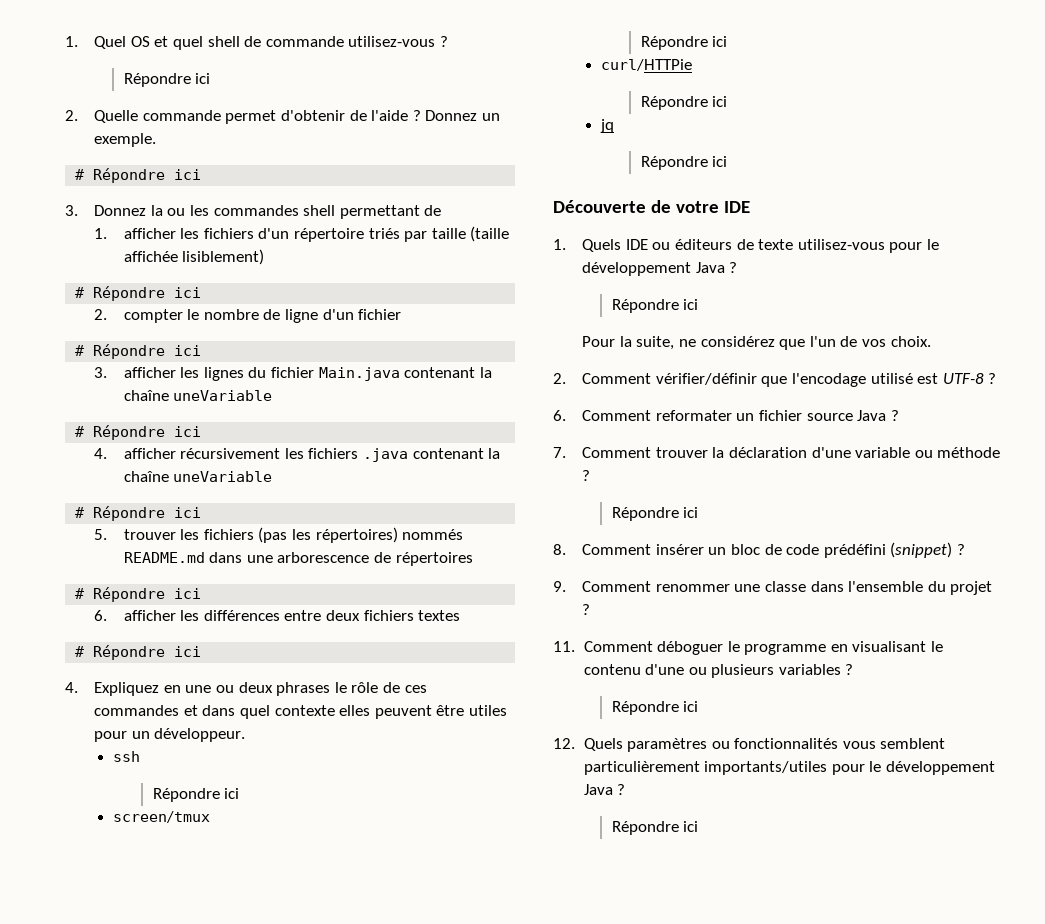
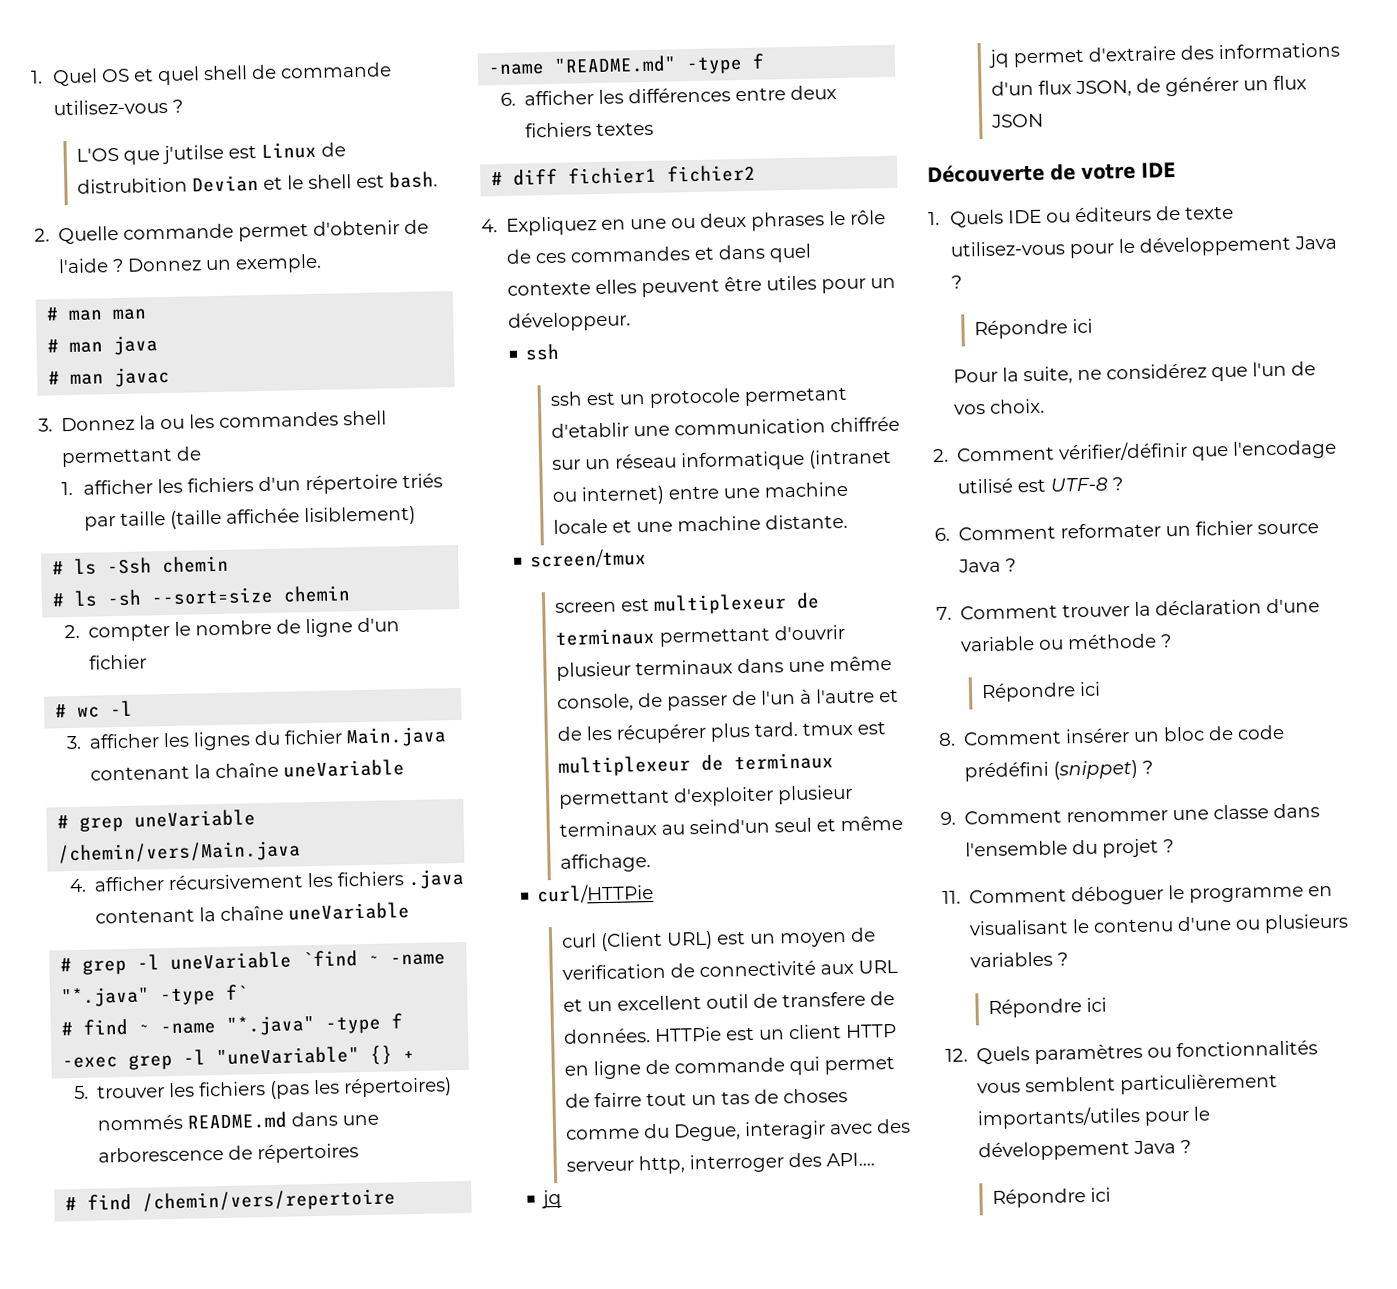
  1. Quel OS et quel shell de commande utilisez-vous ?
- Répondre ici
+ L'OS que j'utilse est Linux de distrubition Devian et le shell est bash.
  Donnez un exemple.
- # Répondre ici
+ # man man
+ # man java
+ # man javac
  1. afficher les fichiers d'un répertoire triés par taille (taille affichée lisiblement)
- # Répondre ici
+ # ls -Ssh chemin
+ # ls -sh --sort=size chemin
  2. compter le nombre de ligne d'un fichier
- # Répondre ici
+ # wc -l
  3. afficher les lignes du fichier Main.java contenant la chaîne uneVariable
- # Répondre ici
+ # grep uneVariable /chemin/vers/Main.java
  4. afficher récursivement les fichiers .java contenant la chaîne uneVariable
- # Répondre ici
+ # grep -l uneVariable `find ~ -name "*.java" -type f`
+ # find ~ -name "*.java" -type f -exec grep -l "uneVariable" {} +
  5. trouver les fichiers (pas les répertoires) nommés README.md dans une arborescence de répertoires
- # Répondre ici
+ # find /chemin/vers/repertoire -name "README.md" -type f
  6. afficher les différences entre deux fichiers textes
- # Répondre ici
+ # diff fichier1 fichier2
  4. Expliquez en une ou deux phrases le rôle de ces commandes et dans quel contexte elles peuvent être utiles pour un développeur.
  ssh
- Répondre ici
+ ssh est un protocole permetant d'etablir une communication chiffrée sur un réseau informatique (intranet ou internet) entre une machine locale et une machine distante.
  screen/tmux
- Répondre ici
+ screen est multiplexeur de terminaux permettant d'ouvrir plusieur terminaux dans une même console, de passer de l'un à l'autre et de les récupérer plus tard. tmux est multiplexeur de terminaux permettant d'exploiter plusieur terminaux au seind'un seul et même affichage.
  curl/HTTPie
- Répondre ici
+ curl (Client URL) est un moyen de verification de connectivité aux URL et un excellent outil de transfere de données. HTTPie est un client HTTP en ligne de commande qui permet de fairre tout un tas de choses comme du Degue, interagir avec des serveur http, interroger des API....
  jq
- Répondre ici
+ jq permet d'extraire des informations d'un flux JSON, de générer un flux JSON

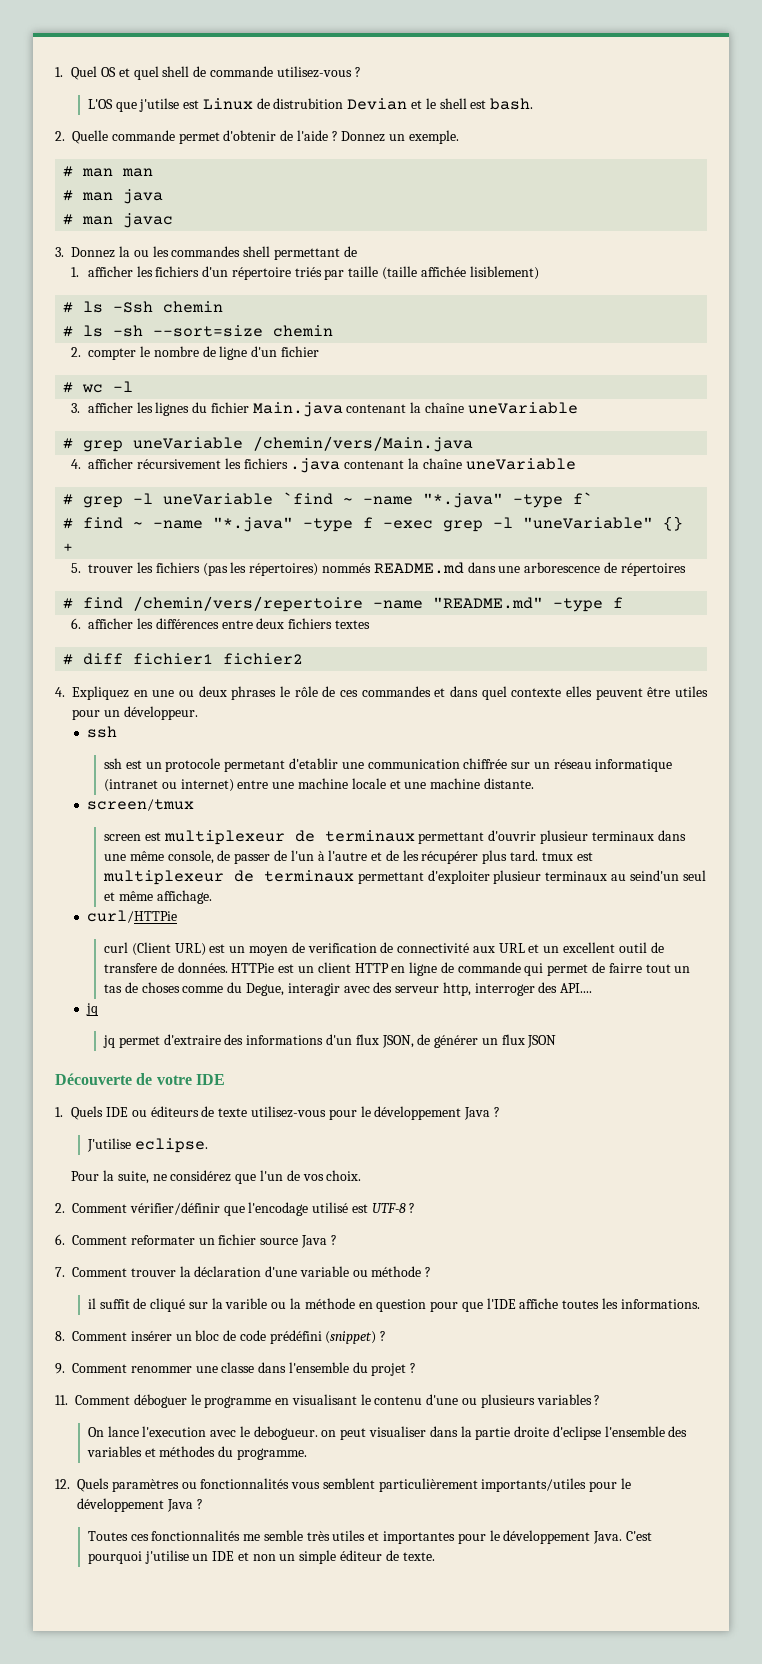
  1. Quels IDE ou éditeurs de texte utilisez-vous pour le développement Java ?
- Répondre ici
+ J'utilise eclipse.
  7. Comment trouver la déclaration d'une variable ou méthode ?
- Répondre ici
+ il suffit de cliqué sur la varible ou la méthode en question pour que l'IDE affiche toutes les informations.
  11. Comment déboguer le programme en visualisant le contenu d'une ou plusieurs variables ?
- Répondre ici
+ On lance l'execution avec le debogueur. on peut visualiser dans la partie droite d'eclipse l'ensemble des variables et méthodes du programme.
  12. Quels paramètres ou fonctionnalités vous semblent particulièrement importants/utiles pour le développement Java ?
- Répondre ici
+ Toutes ces fonctionnalités me semble très utiles et importantes pour le développement Java. C'est pourquoi j'utilise un IDE et non un simple éditeur de texte.

